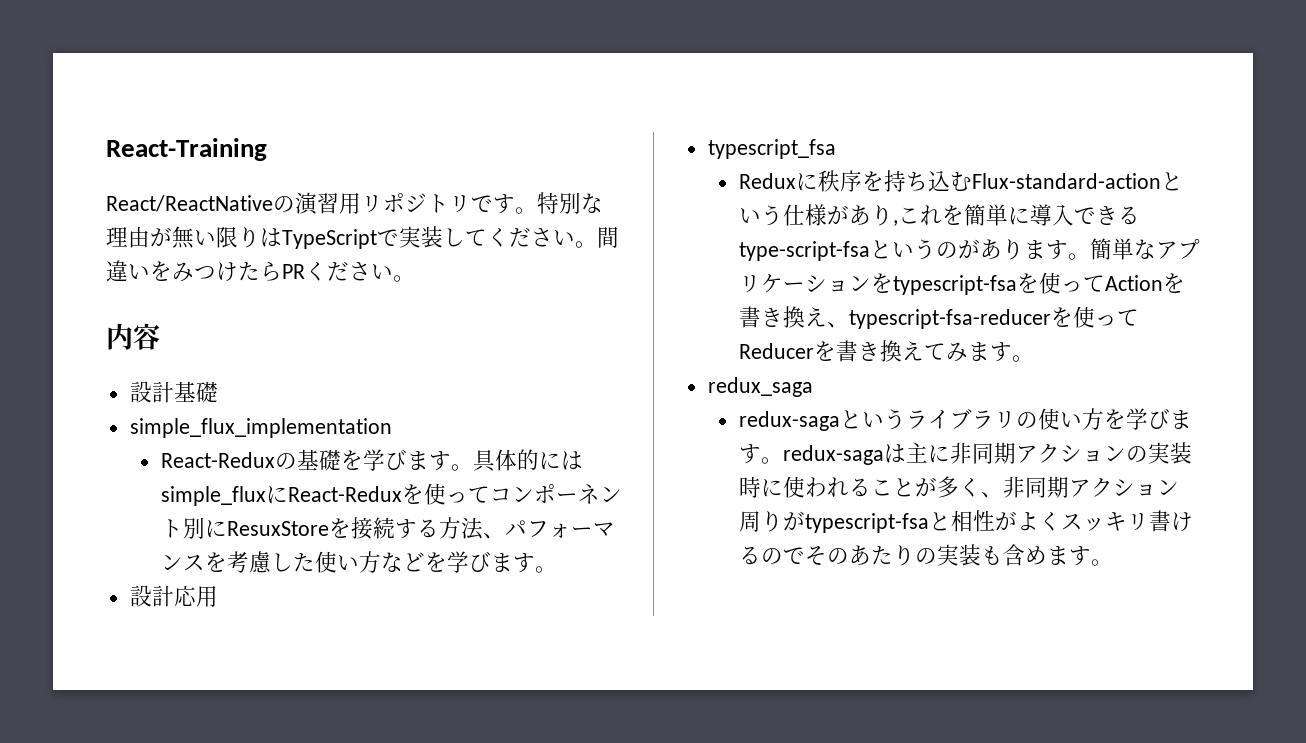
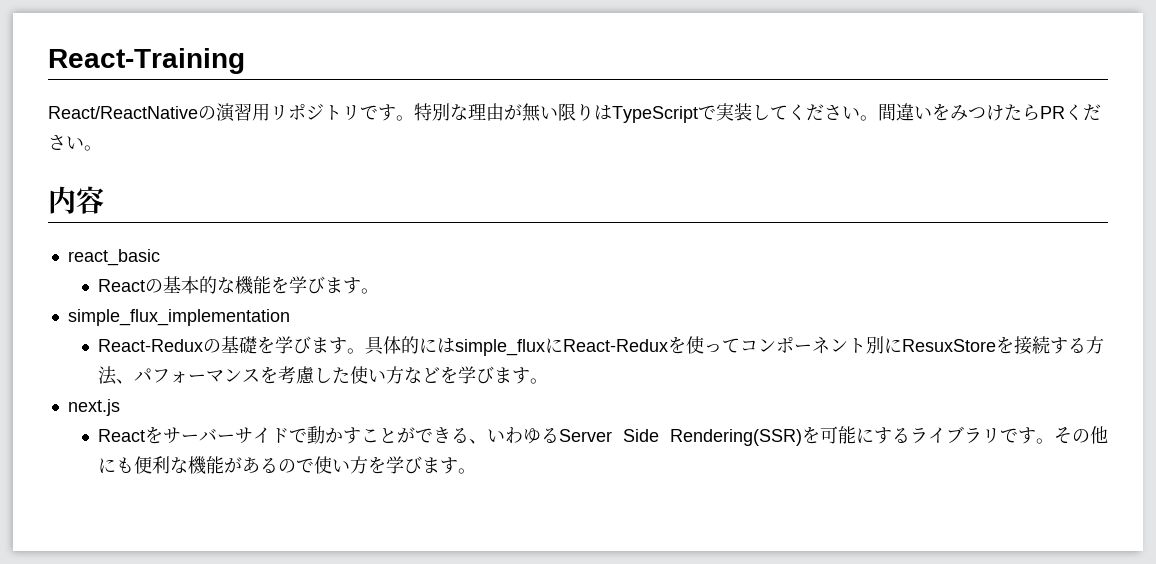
- 設計基礎
+ react_basic
+ Reactの基本的な機能を学びます。
- 設計応用
- typescript_fsa
- Reduxに秩序を持ち込むFlux-standard-actionという仕様があり,これを簡単に導入できるtype-script-fsaというのがあります。簡単なアプリケーションをtypescript-fsaを使ってActionを書き換え、typescript-fsa-reducerを使ってReducerを書き換えてみます。
- redux_saga
- redux-sagaというライブラリの使い方を学びます。redux-sagaは主に非同期アクションの実装時に使われることが多く、非同期アクション周りがtypescript-fsaと相性がよくスッキリ書けるのでそのあたりの実装も含めます。
+ next.js
+ Reactをサーバーサイドで動かすことができる、いわゆるServer Side Rendering(SSR)を可能にするライブラリです。その他にも便利な機能があるので使い方を学びます。

